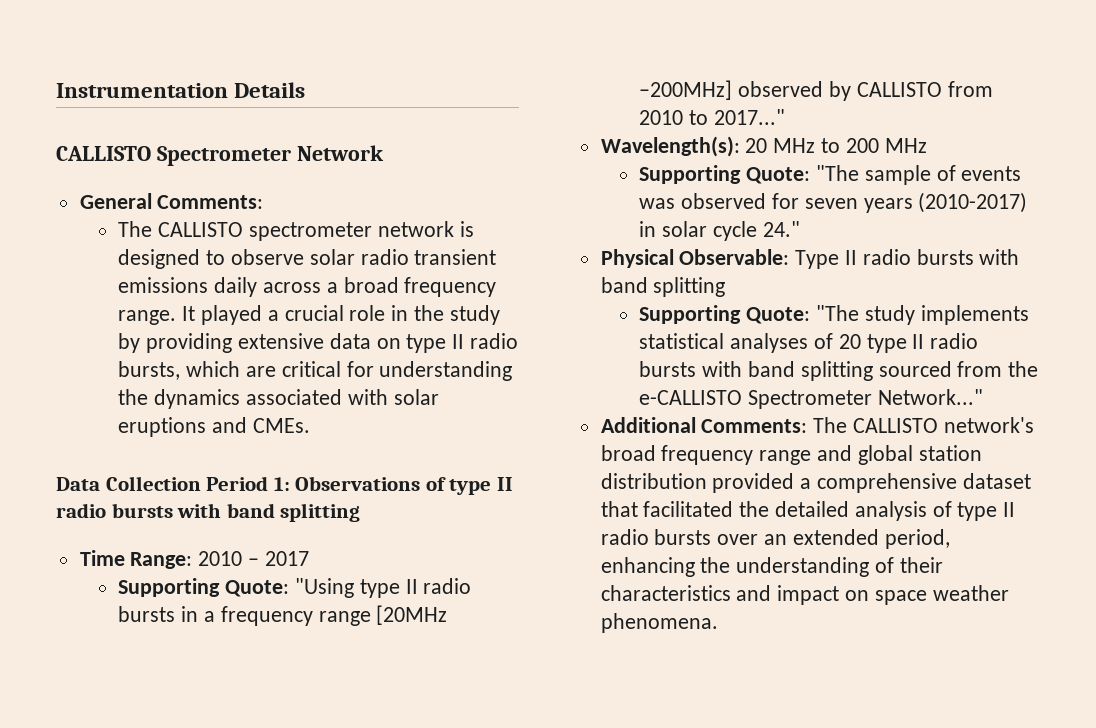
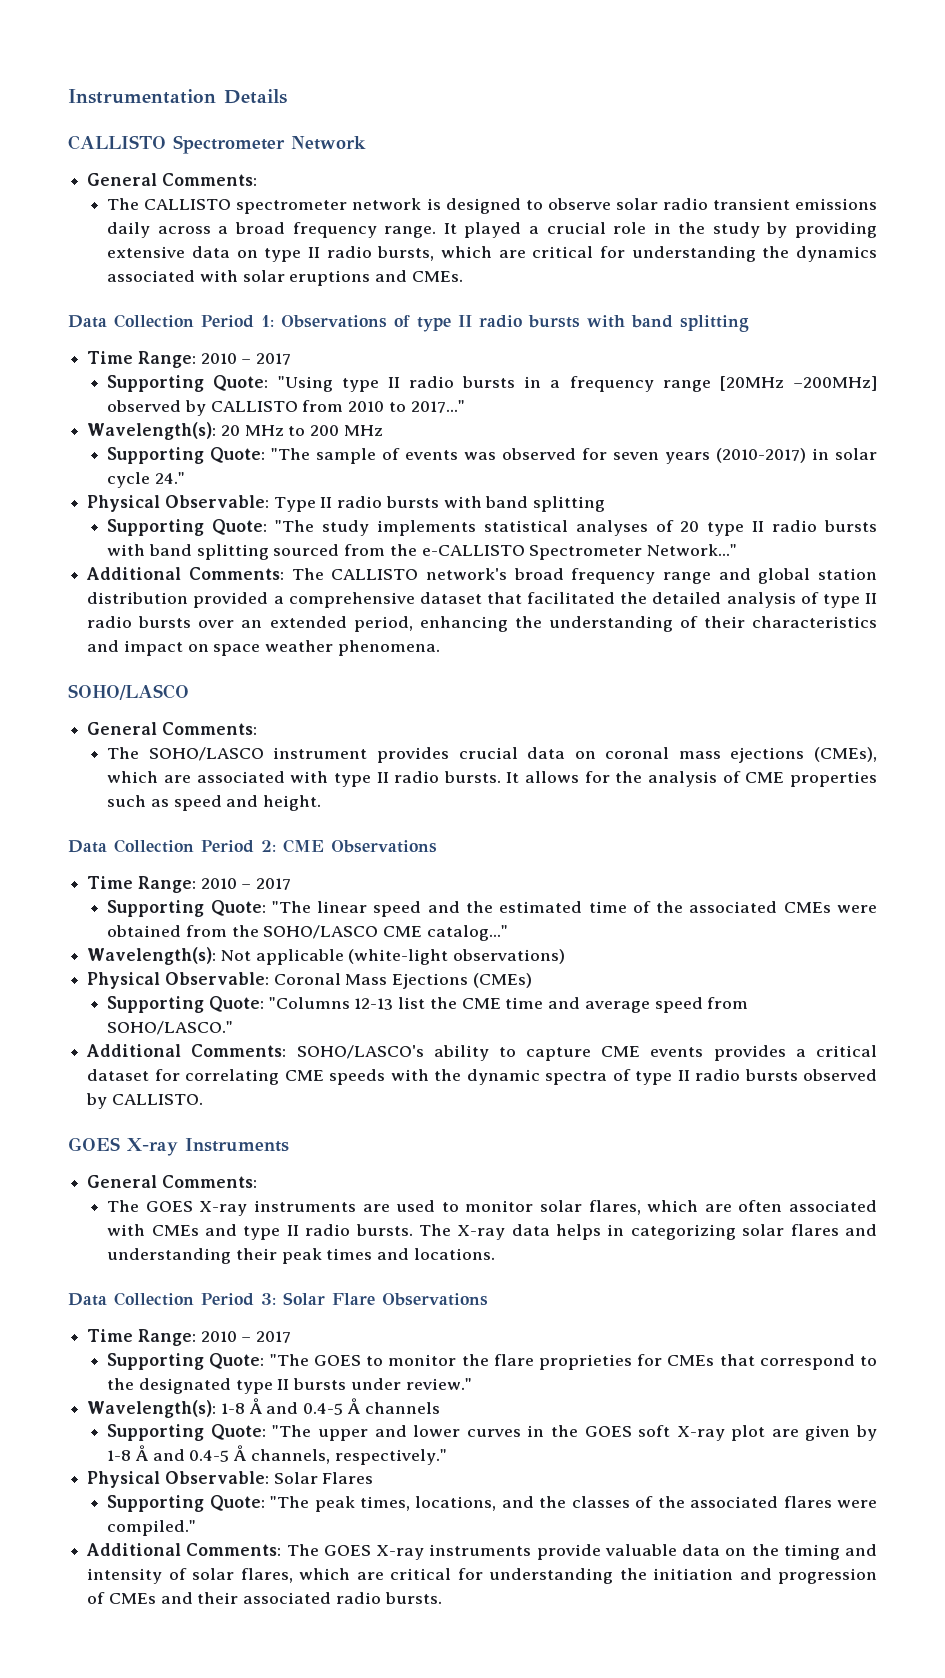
  Additional Comments: The CALLISTO network's broad frequency range and global station distribution provided a comprehensive dataset that facilitated the detailed analysis of type II radio bursts over an extended period, enhancing the understanding of their characteristics and impact on space weather phenomena.
+ SOHO/LASCO
+ General Comments:
+ The SOHO/LASCO instrument provides crucial data on coronal mass ejections (CMEs), which are associated with type II radio bursts. It allows for the analysis of CME properties such as speed and height.
+ Data Collection Period 2: CME Observations
+ Time Range: 2010 – 2017
+ Supporting Quote: "The linear speed and the estimated time of the associated CMEs were obtained from the SOHO/LASCO CME catalog..."
+ Wavelength(s): Not applicable (white-light observations)
+ Physical Observable: Coronal Mass Ejections (CMEs)
+ Supporting Quote: "Columns 12-13 list the CME time and average speed from SOHO/LASCO."
+ Additional Comments: SOHO/LASCO's ability to capture CME events provides a critical dataset for correlating CME speeds with the dynamic spectra of type II radio bursts observed by CALLISTO.
+ GOES X-ray Instruments
+ General Comments:
+ The GOES X-ray instruments are used to monitor solar flares, which are often associated with CMEs and type II radio bursts. The X-ray data helps in categorizing solar flares and understanding their peak times and locations.
+ Data Collection Period 3: Solar Flare Observations
+ Time Range: 2010 – 2017
+ Supporting Quote: "The GOES to monitor the flare proprieties for CMEs that correspond to the designated type II bursts under review."
+ Wavelength(s): 1-8 Å and 0.4-5 Å channels
+ Supporting Quote: "The upper and lower curves in the GOES soft X-ray plot are given by 1-8 Å and 0.4-5 Å channels, respectively."
+ Physical Observable: Solar Flares
+ Supporting Quote: "The peak times, locations, and the classes of the associated flares were compiled."
+ Additional Comments: The GOES X-ray instruments provide valuable data on the timing and intensity of solar flares, which are critical for understanding the initiation and progression of CMEs and their associated radio bursts.

